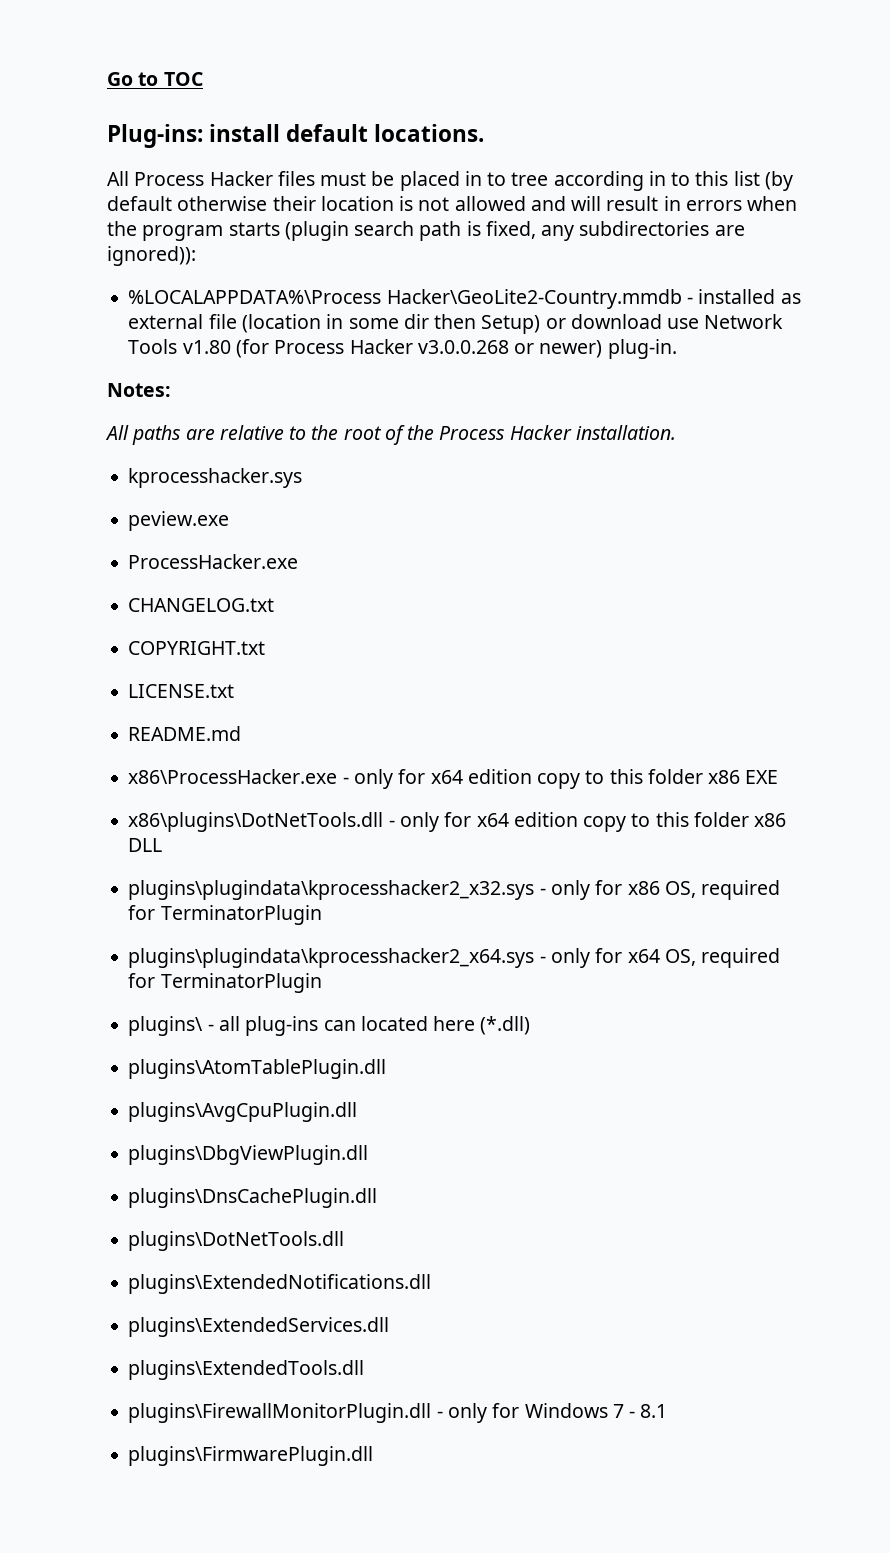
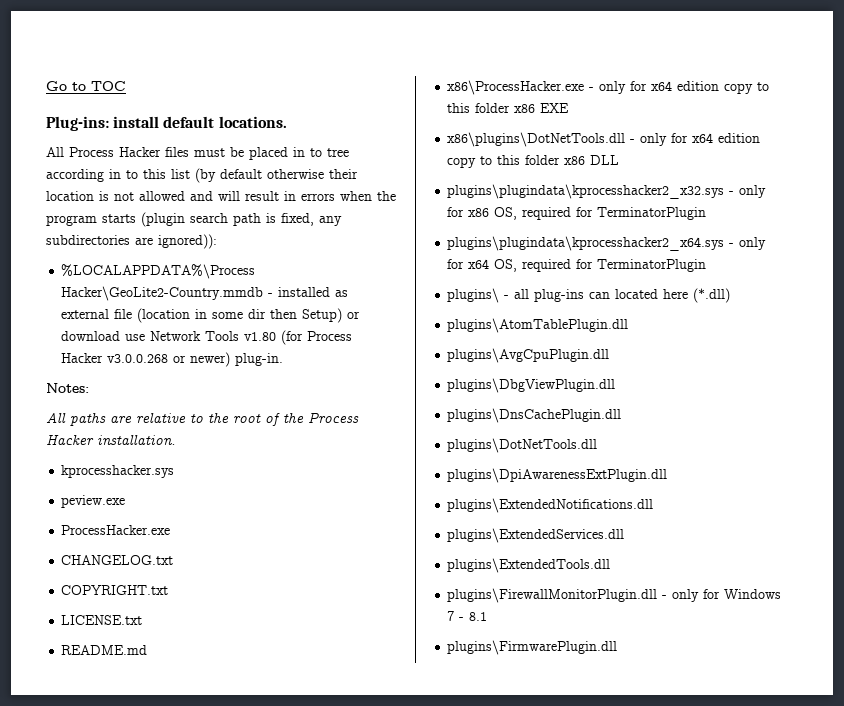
+ plugins\DpiAwarenessExtPlugin.dll

